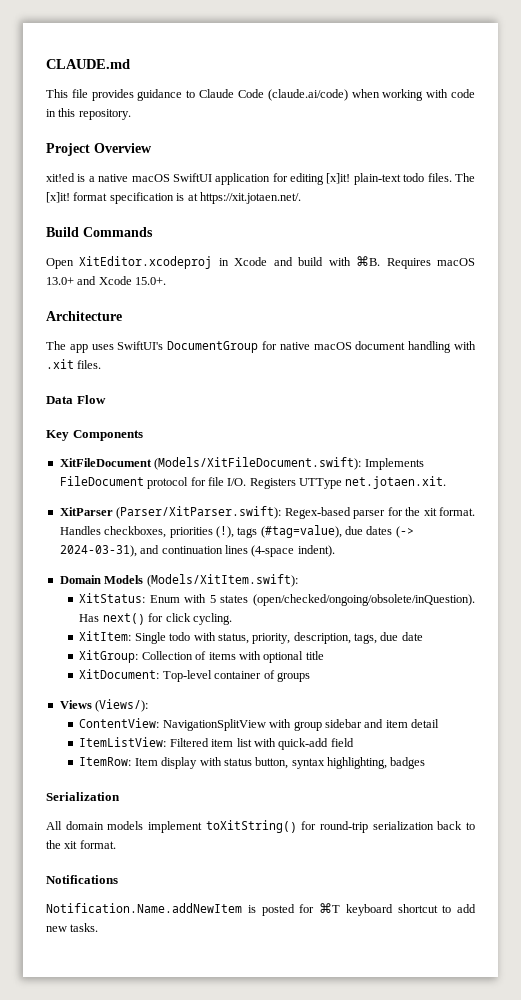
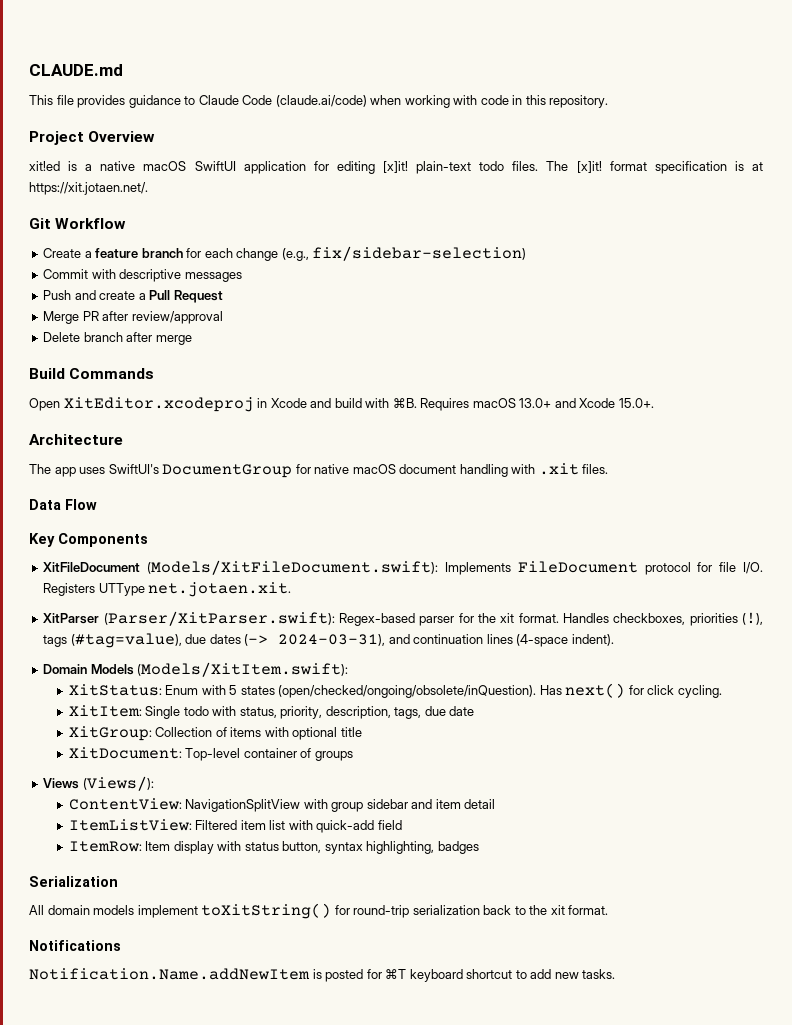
+ Git Workflow
+ Create a feature branch for each change (e.g., fix/sidebar-selection)
+ Commit with descriptive messages
+ Push and create a Pull Request
+ Merge PR after review/approval
+ Delete branch after merge

